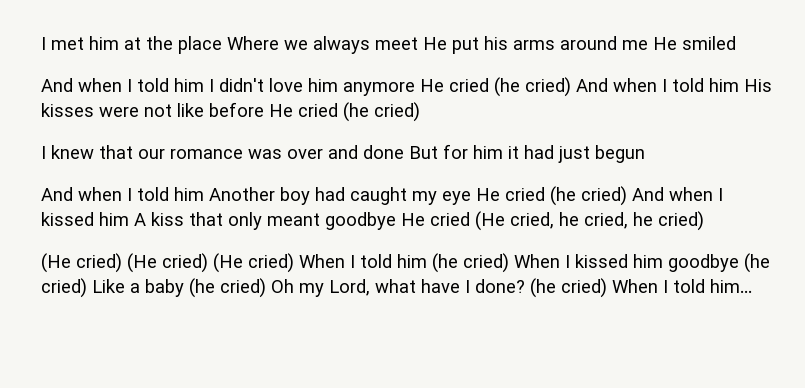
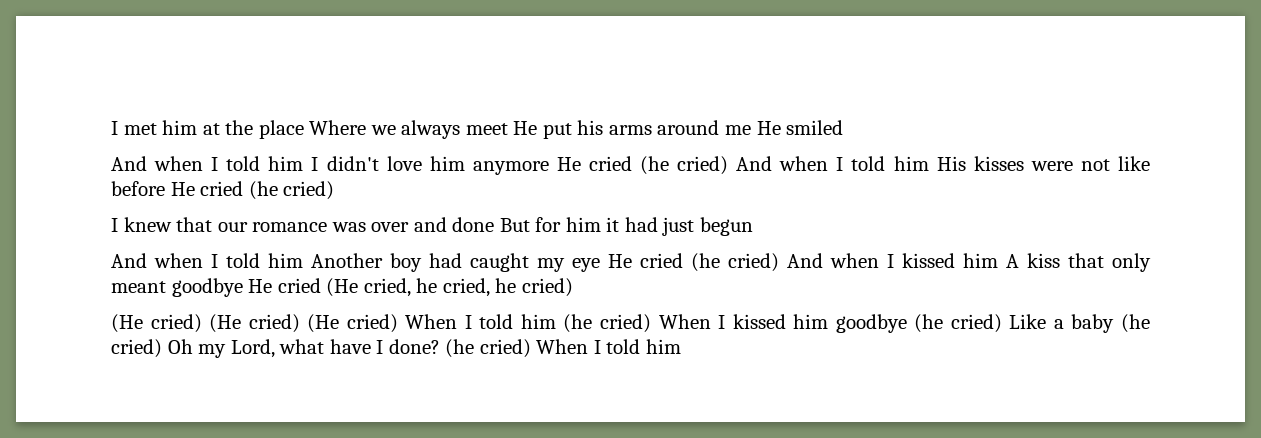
- (he cried) When I told him...
+ (he cried) When I told him

